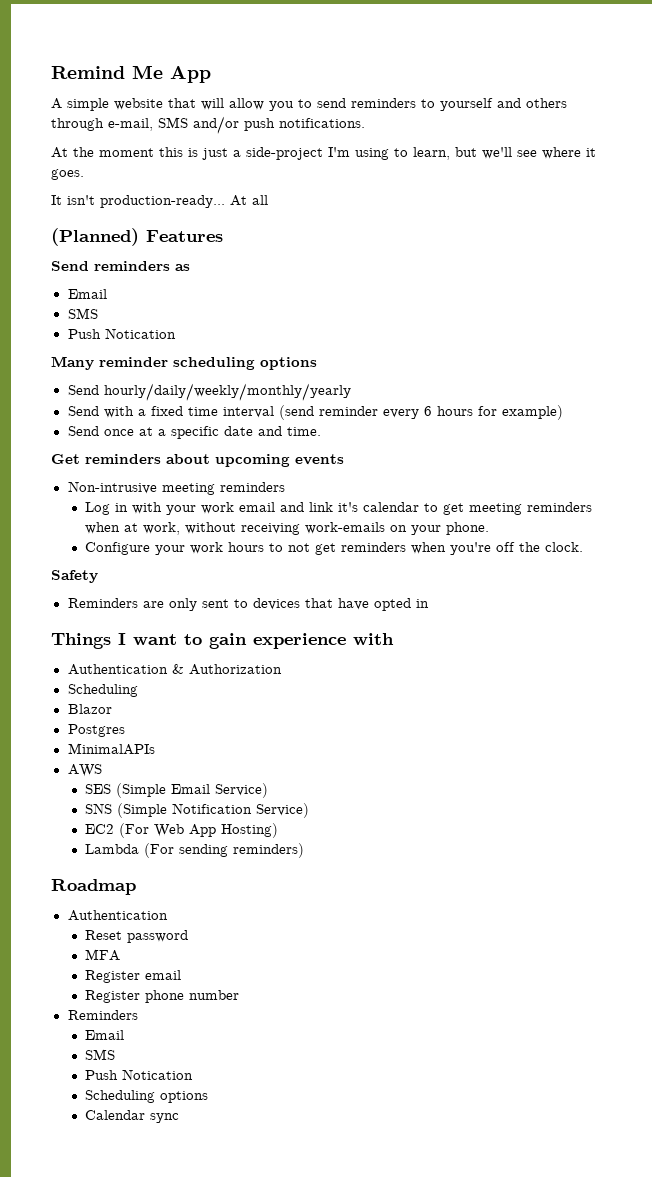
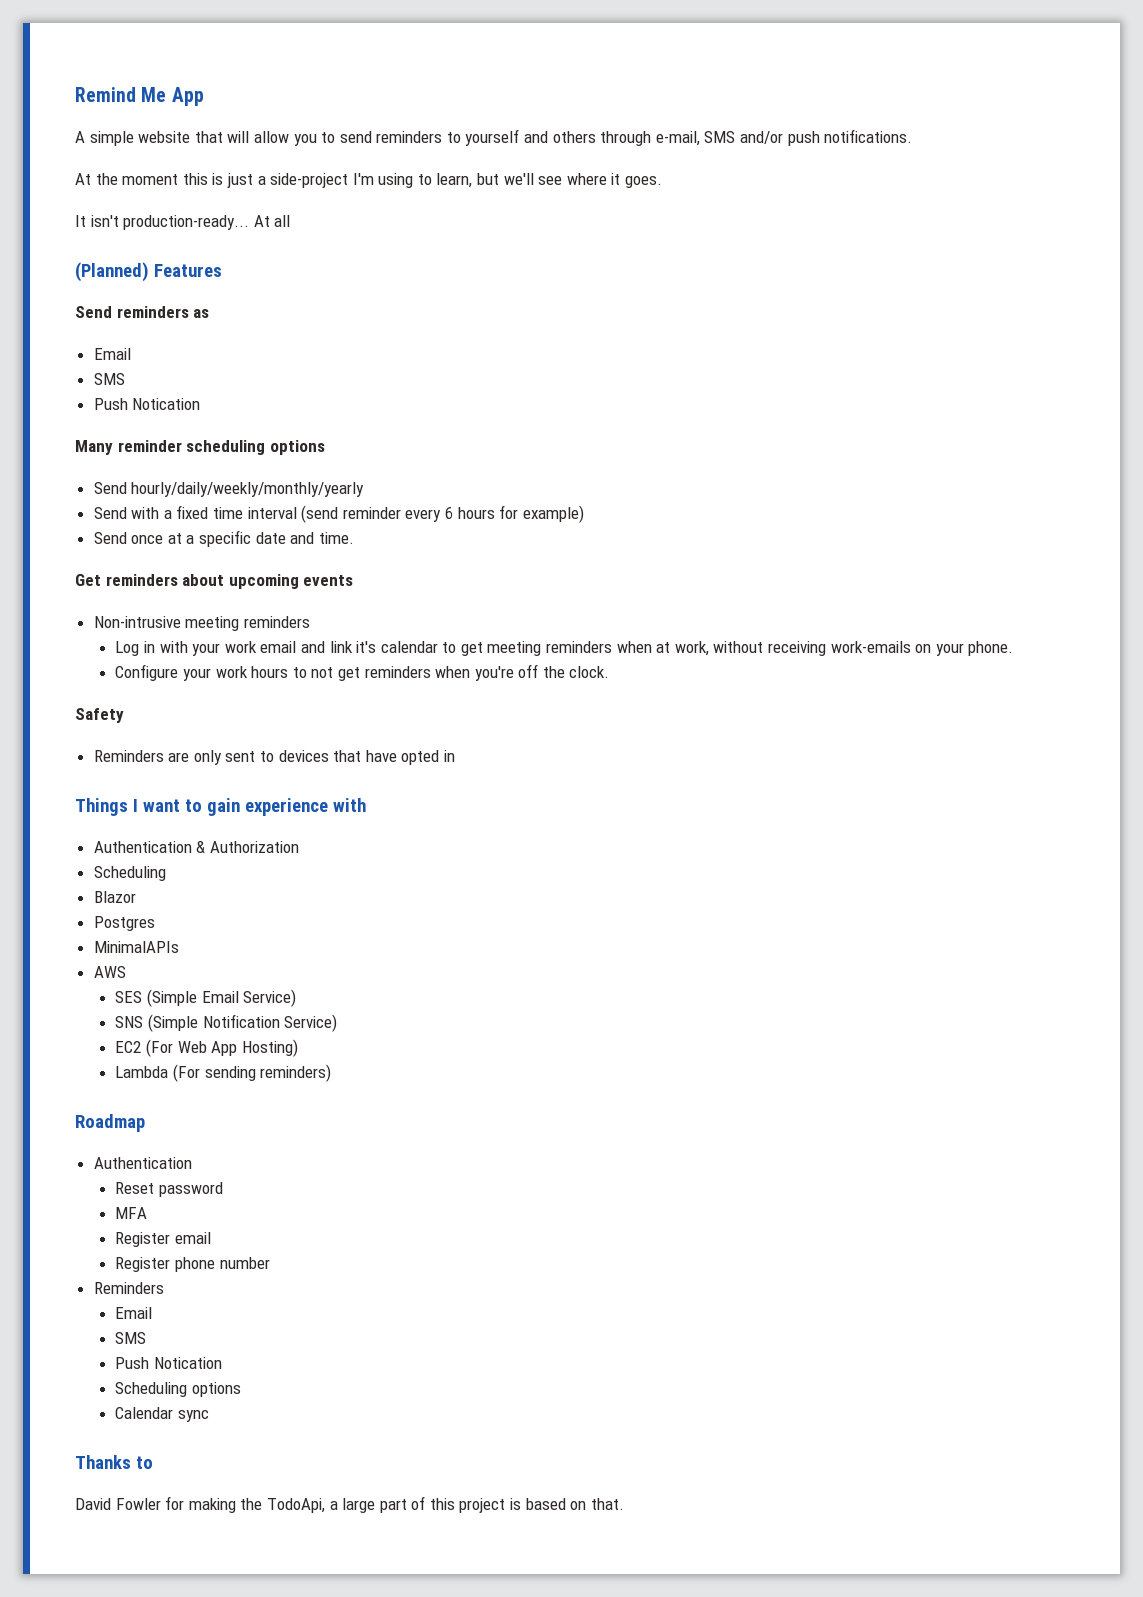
+ Thanks to
+ David Fowler for making the TodoApi, a large part of this project is based on that.

